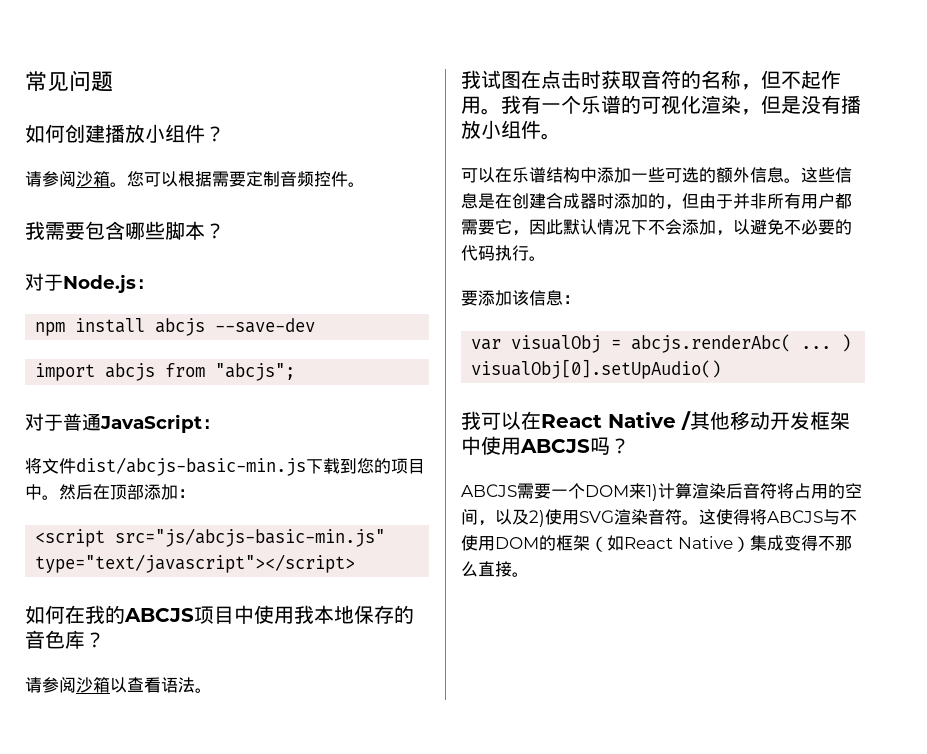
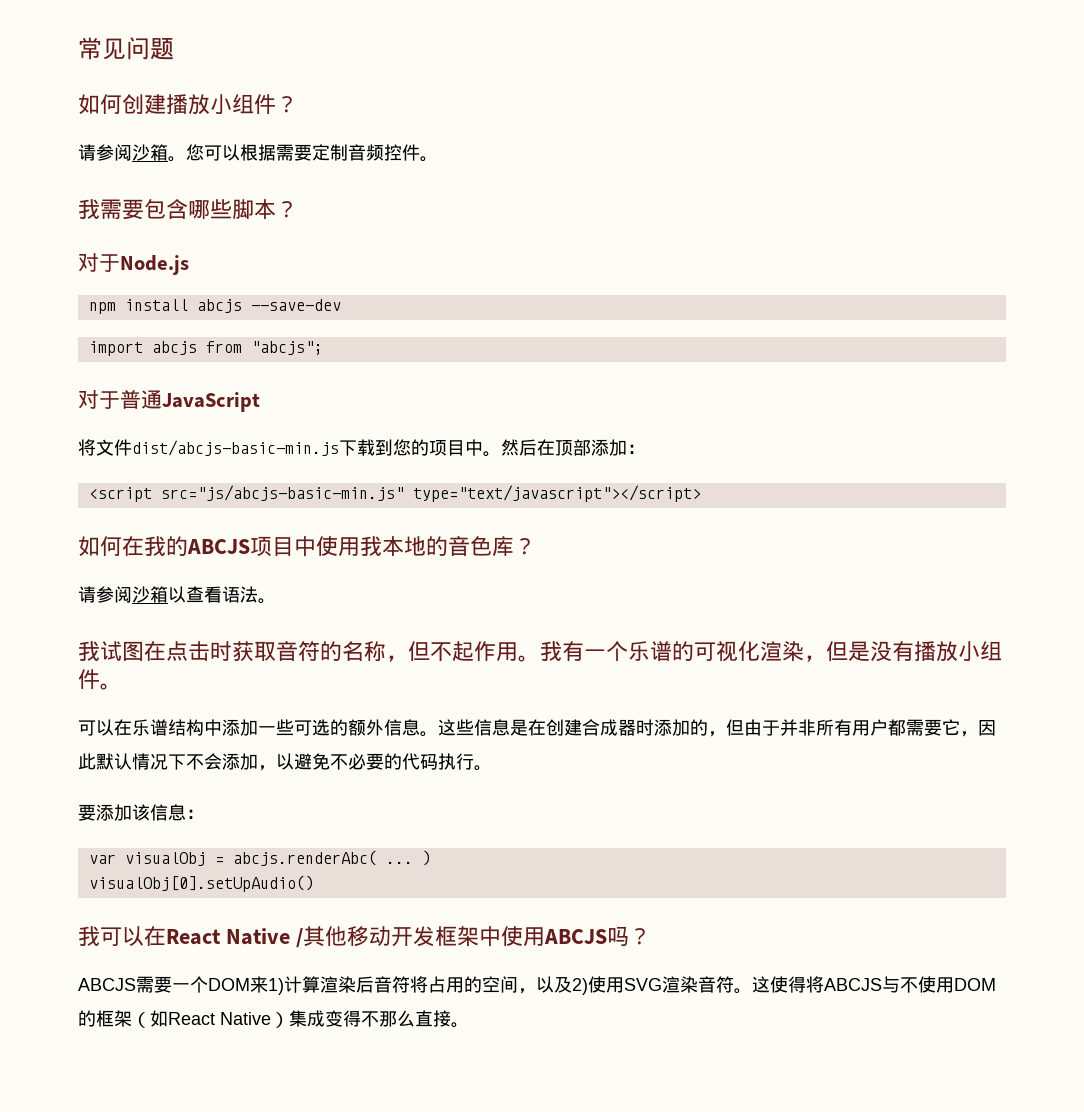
- 对于Node.js：
+ 对于Node.js
- 对于普通JavaScript：
+ 对于普通JavaScript
- 如何在我的ABCJS项目中使用我本地保存的音色库？
+ 如何在我的ABCJS项目中使用我本地的音色库？

